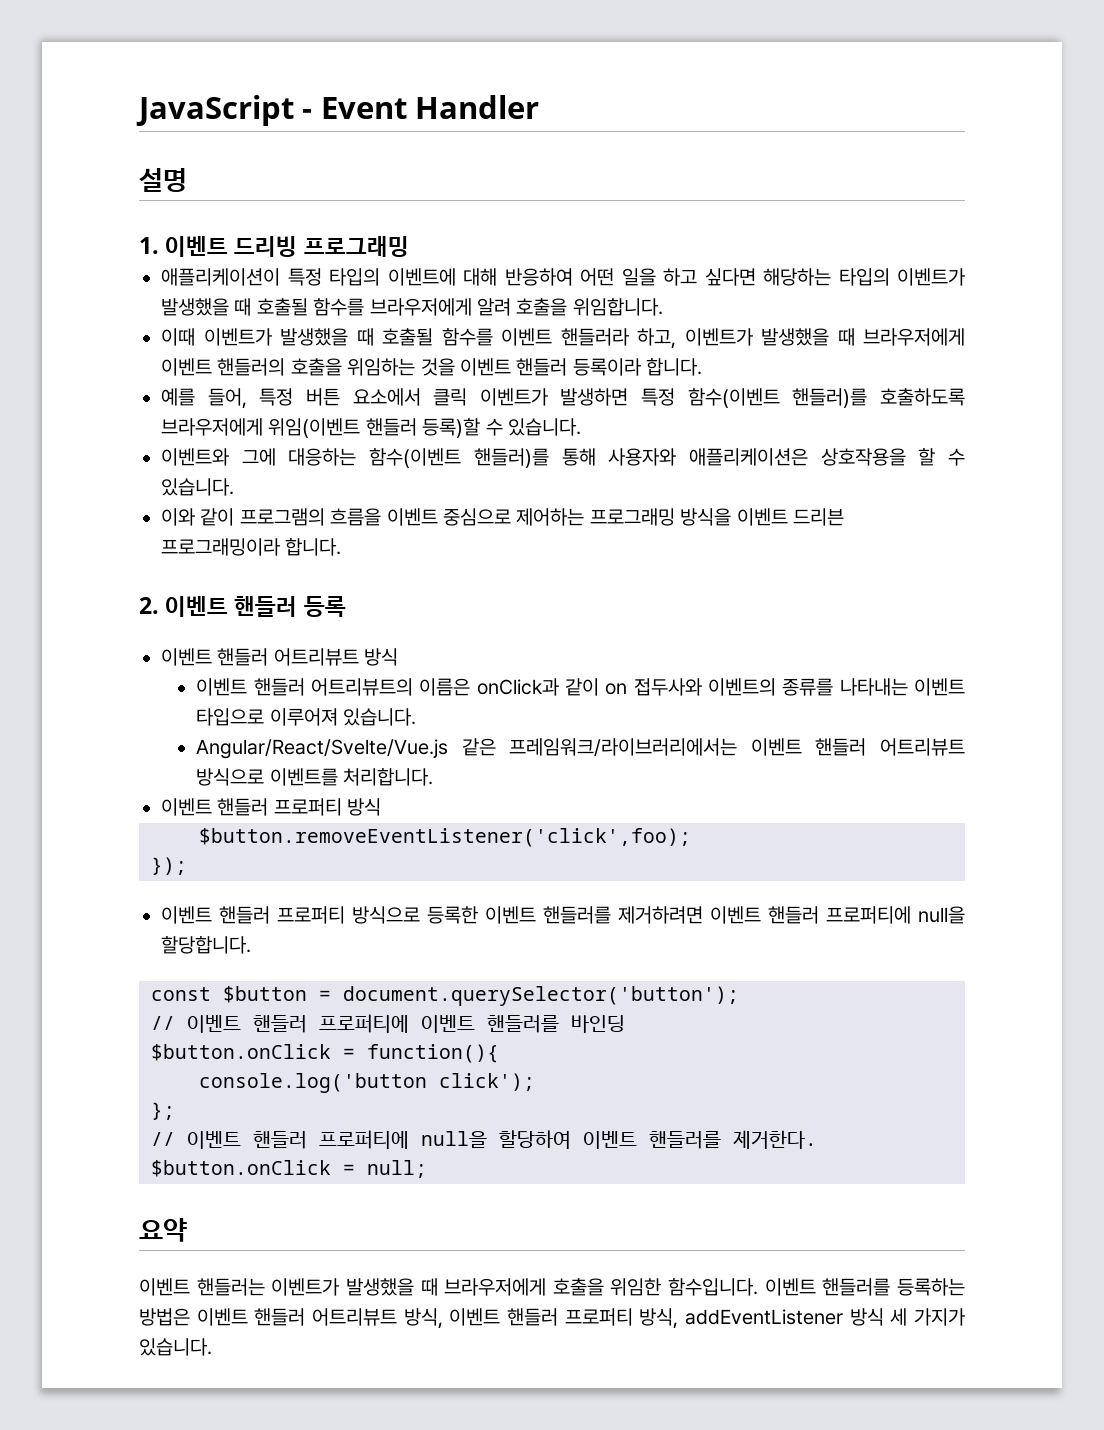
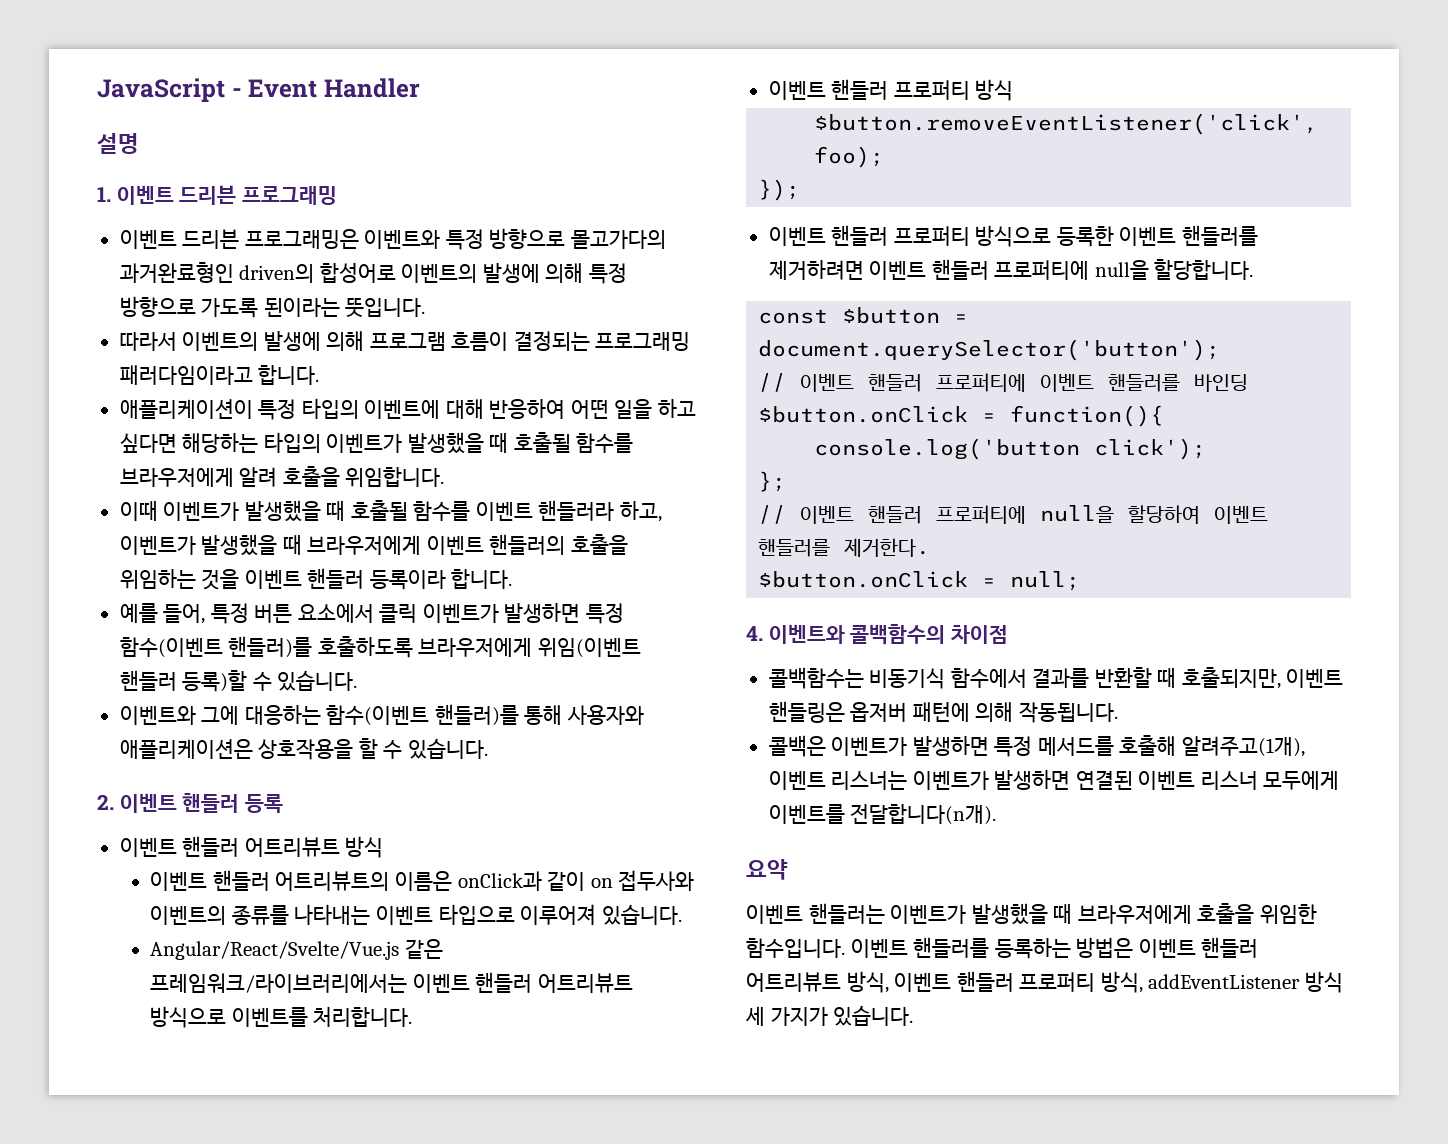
- 1. 이벤트 드리빙 프로그래밍
+ 1. 이벤트 드리븐 프로그래밍
+ 이벤트 드리븐 프로그래밍은 이벤트와 특정 방향으로 몰고가다의 과거완료형인 driven의 합성어로 이벤트의 발생에 의해 특정 방향으로 가도록 된이라는 뜻입니다.
+ 따라서 이벤트의 발생에 의해 프로그램 흐름이 결정되는 프로그래밍 패러다임이라고 합니다.
- 이와 같이 프로그램의 흐름을 이벤트 중심으로 제어하는 프로그래밍 방식을 이벤트 드리븐 프로그래밍이라 합니다.
+ 4. 이벤트와 콜백함수의 차이점
+ 콜백함수는 비동기식 함수에서 결과를 반환할 때 호출되지만, 이벤트 핸들링은 옵저버 패턴에 의해 작동됩니다.
+ 콜백은 이벤트가 발생하면 특정 메서드를 호출해 알려주고(1개), 이벤트 리스너는 이벤트가 발생하면 연결된 이벤트 리스너 모두에게 이벤트를 전달합니다(n개).

